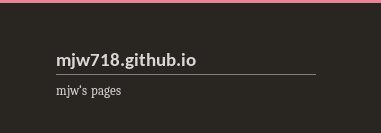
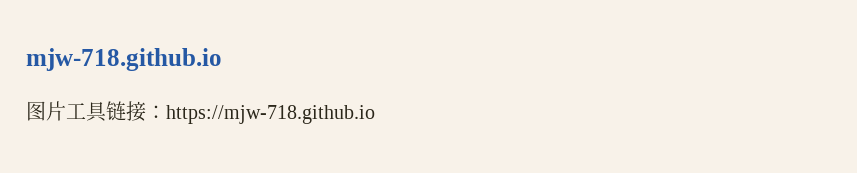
- mjw718.github.io
- mjw‘s pages
+ mjw-718.github.io
+ 图片工具链接：https://mjw-718.github.io

